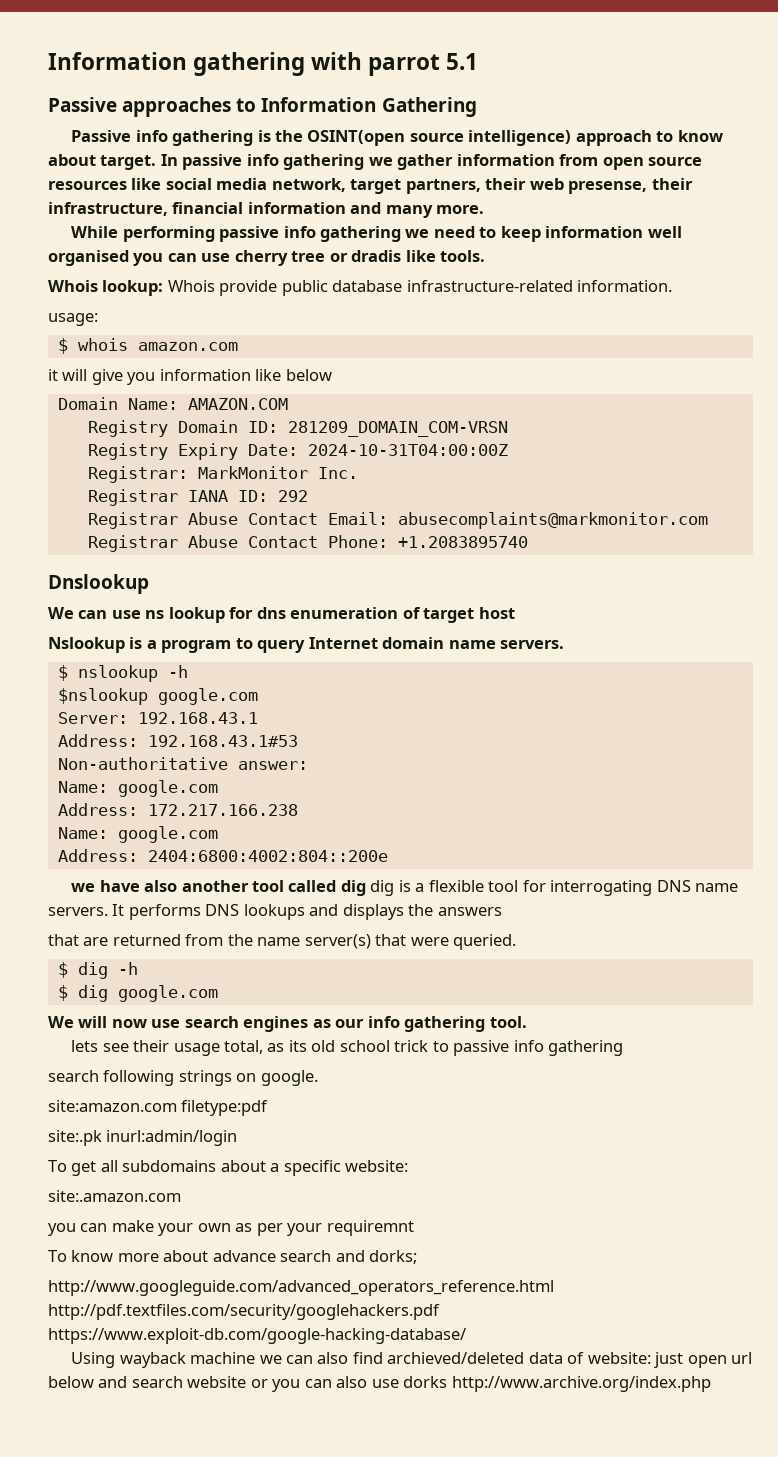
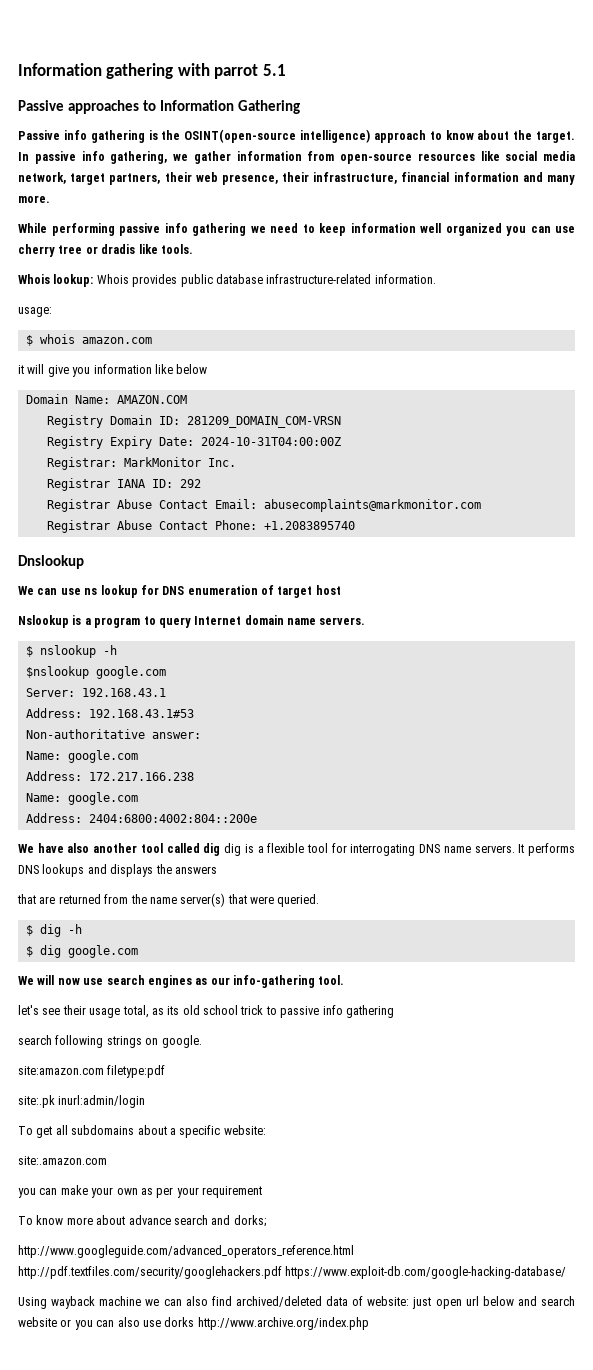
- Passive info gathering is the OSINT(open source intelligence) approach to know about target.
+ Passive info gathering is the OSINT(open-source intelligence) approach to know about the target.
- In passive info gathering we gather information from open source resources like social media network, target partners, their web presense, their infrastructure, financial information and many more.
+ In passive info gathering, we gather information from open-source resources like social media network, target partners, their web presence, their infrastructure, financial information and many more.
- While performing passive info gathering we need to keep information well organised you can use cherry tree or dradis like tools.
+ While performing passive info gathering we need to keep information well organized you can use cherry tree or dradis like tools.
- Whois lookup: Whois provide public database infrastructure-related information.
+ Whois lookup: Whois provides public database infrastructure-related information.
- We can use ns lookup for dns enumeration of target host
+ We can use ns lookup for DNS enumeration of target host
- we have also another tool called dig dig is a flexible tool for interrogating DNS name servers.
+ We have also another tool called dig dig is a flexible tool for interrogating DNS name servers.
- We will now use search engines as our info gathering tool.
+ We will now use search engines as our info-gathering tool.
- lets see their usage total, as its old school trick to passive info gathering
+ let's see their usage total, as its old school trick to passive info gathering
- you can make your own as per your requiremnt
+ you can make your own as per your requirement
- Using wayback machine we can also find archieved/deleted data of website: just open url below and search website or you can also use dorks http://www.archive.org/index.php
+ Using wayback machine we can also find archived/deleted data of website: just open url below and search website or you can also use dorks http://www.archive.org/index.php

